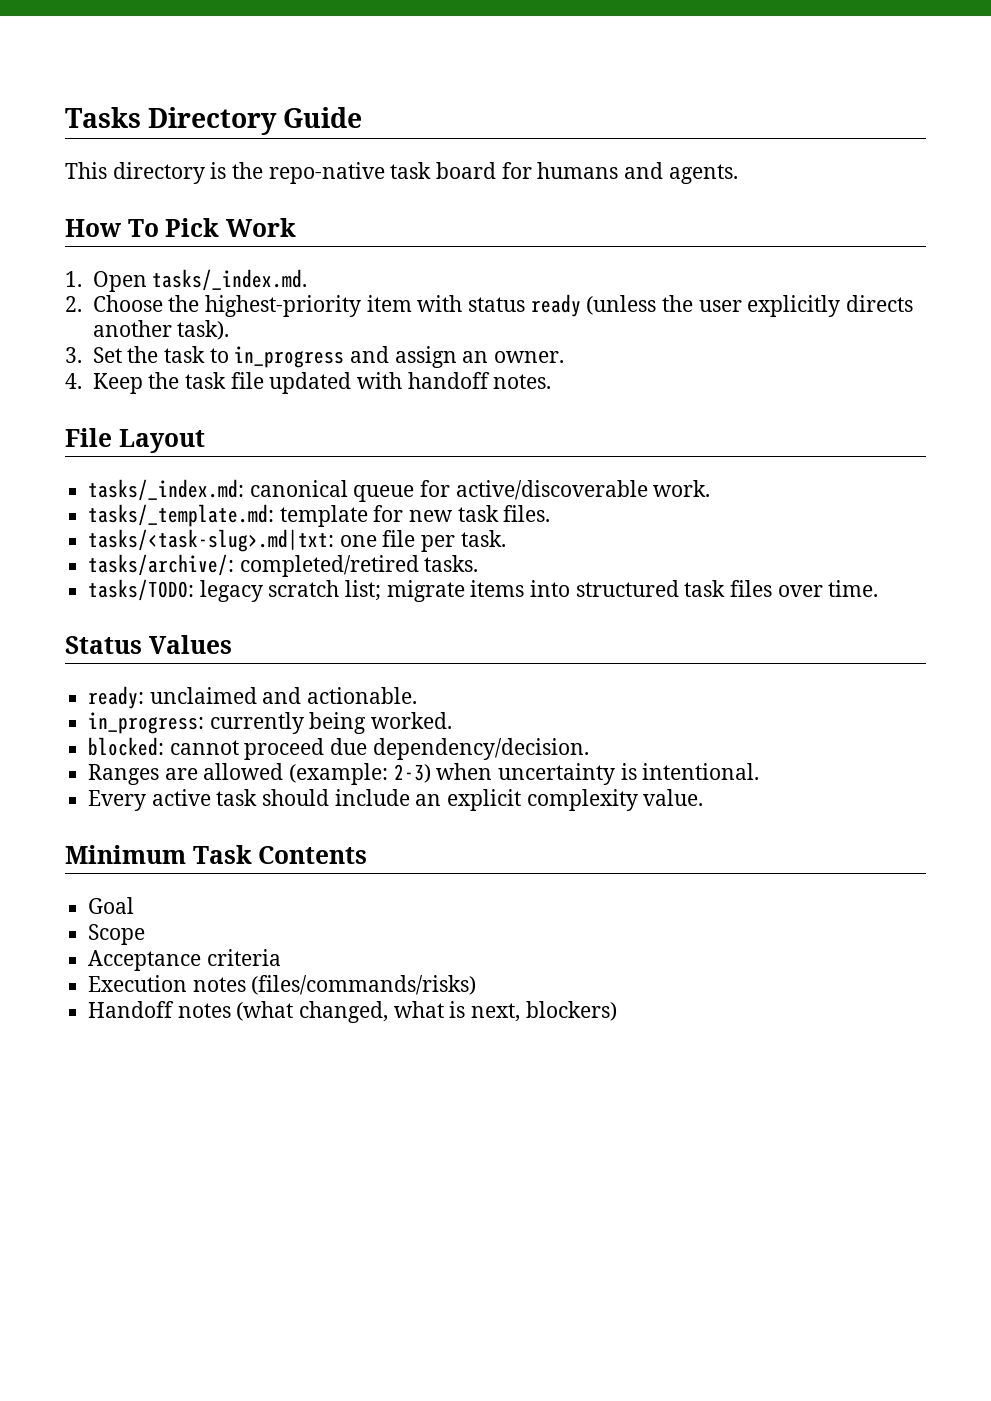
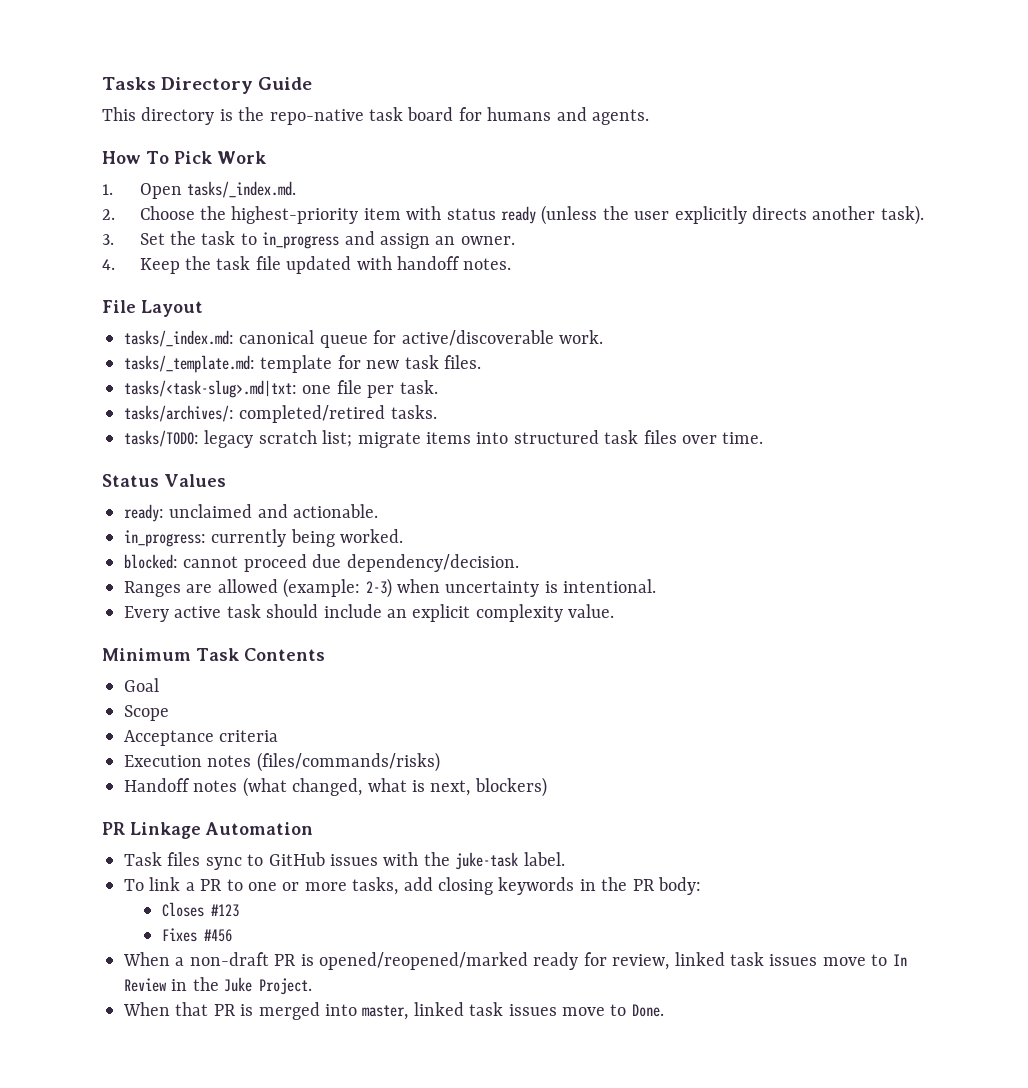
- tasks/archive/: completed/retired tasks.
+ tasks/archives/: completed/retired tasks.
+ PR Linkage Automation
+ Task files sync to GitHub issues with the juke-task label.
+ To link a PR to one or more tasks, add closing keywords in the PR body:
+ Closes #123
+ Fixes #456
+ When a non-draft PR is opened/reopened/marked ready for review, linked task issues move to In Review in the Juke Project.
+ When that PR is merged into master, linked task issues move to Done.

